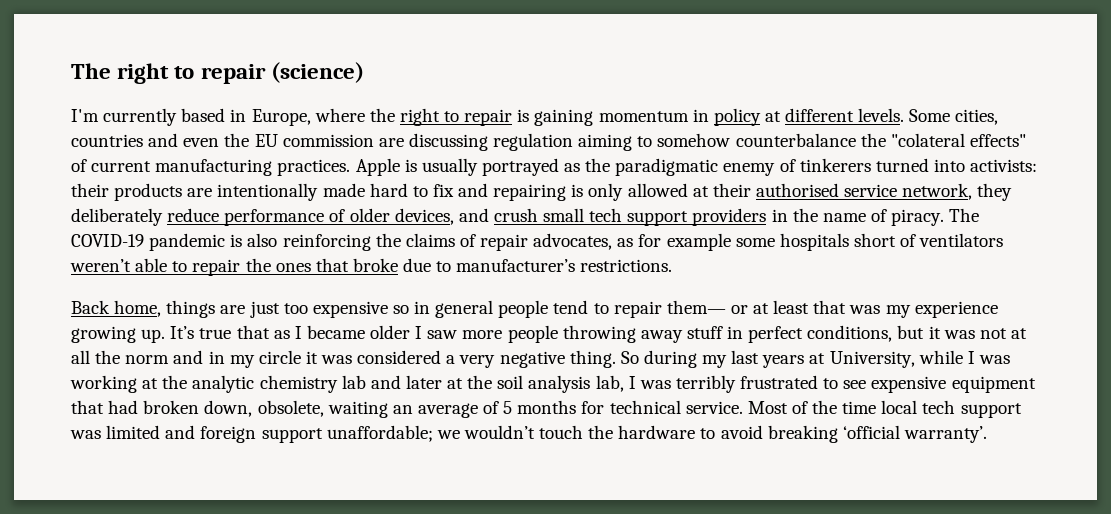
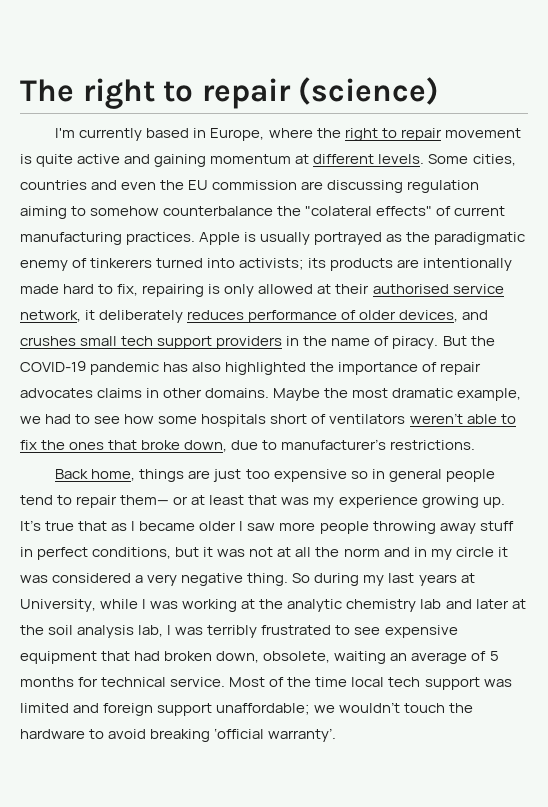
- I'm currently based in Europe, where the right to repair is gaining momentum in policy at different levels.
+ I'm currently based in Europe, where the right to repair movement is quite active and gaining momentum at different levels.
- Apple is usually portrayed as the paradigmatic enemy of tinkerers turned into activists: their products are intentionally made hard to fix and repairing is only allowed at their authorised service network, they deliberately reduce performance of older devices, and crush small tech support providers in the name of piracy.
+ Apple is usually portrayed as the paradigmatic enemy of tinkerers turned into activists; its products are intentionally made hard to fix, repairing is only allowed at their authorised service network, it deliberately reduces performance of older devices, and crushes small tech support providers in the name of piracy.
- The COVID-19 pandemic is also reinforcing the claims of repair advocates, as for example some hospitals short of ventilators weren’t able to repair the ones that broke due to manufacturer’s restrictions.
+ But the COVID-19 pandemic has also highlighted the importance of repair advocates claims in other domains. Maybe the most dramatic example, we had to see how some hospitals short of ventilators weren’t able to fix the ones that broke down, due to manufacturer’s restrictions.

